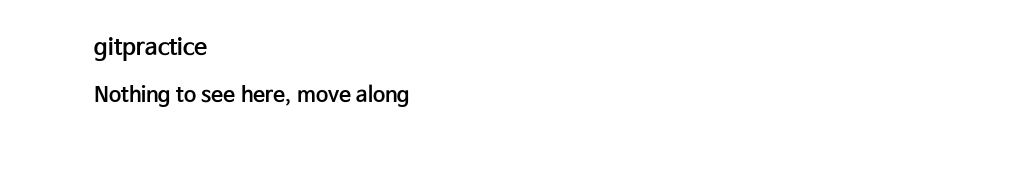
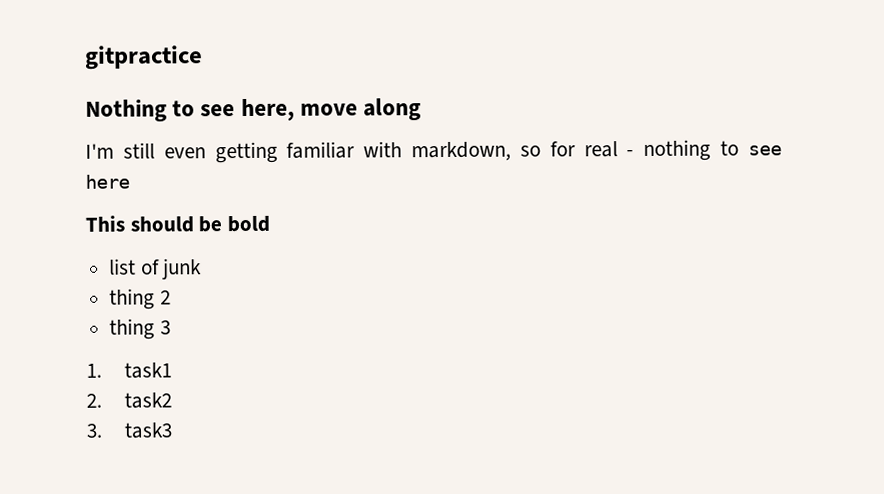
+ I'm still even getting familiar with markdown, so for real - nothing to see here
+ This should be bold
+ list of junk
+ thing 2
+ thing 3
+ 1. task1
+ 2. task2
+ 3. task3

